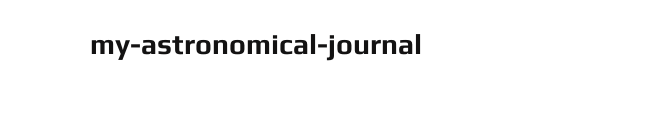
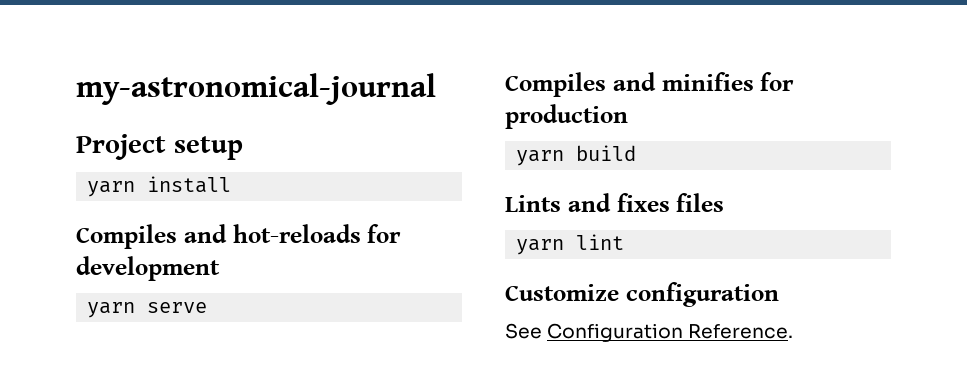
+ Project setup
+ yarn install
+ Compiles and hot-reloads for development
+ yarn serve
+ Compiles and minifies for production
+ yarn build
+ Lints and fixes files
+ yarn lint
+ Customize configuration
+ See Configuration Reference.

